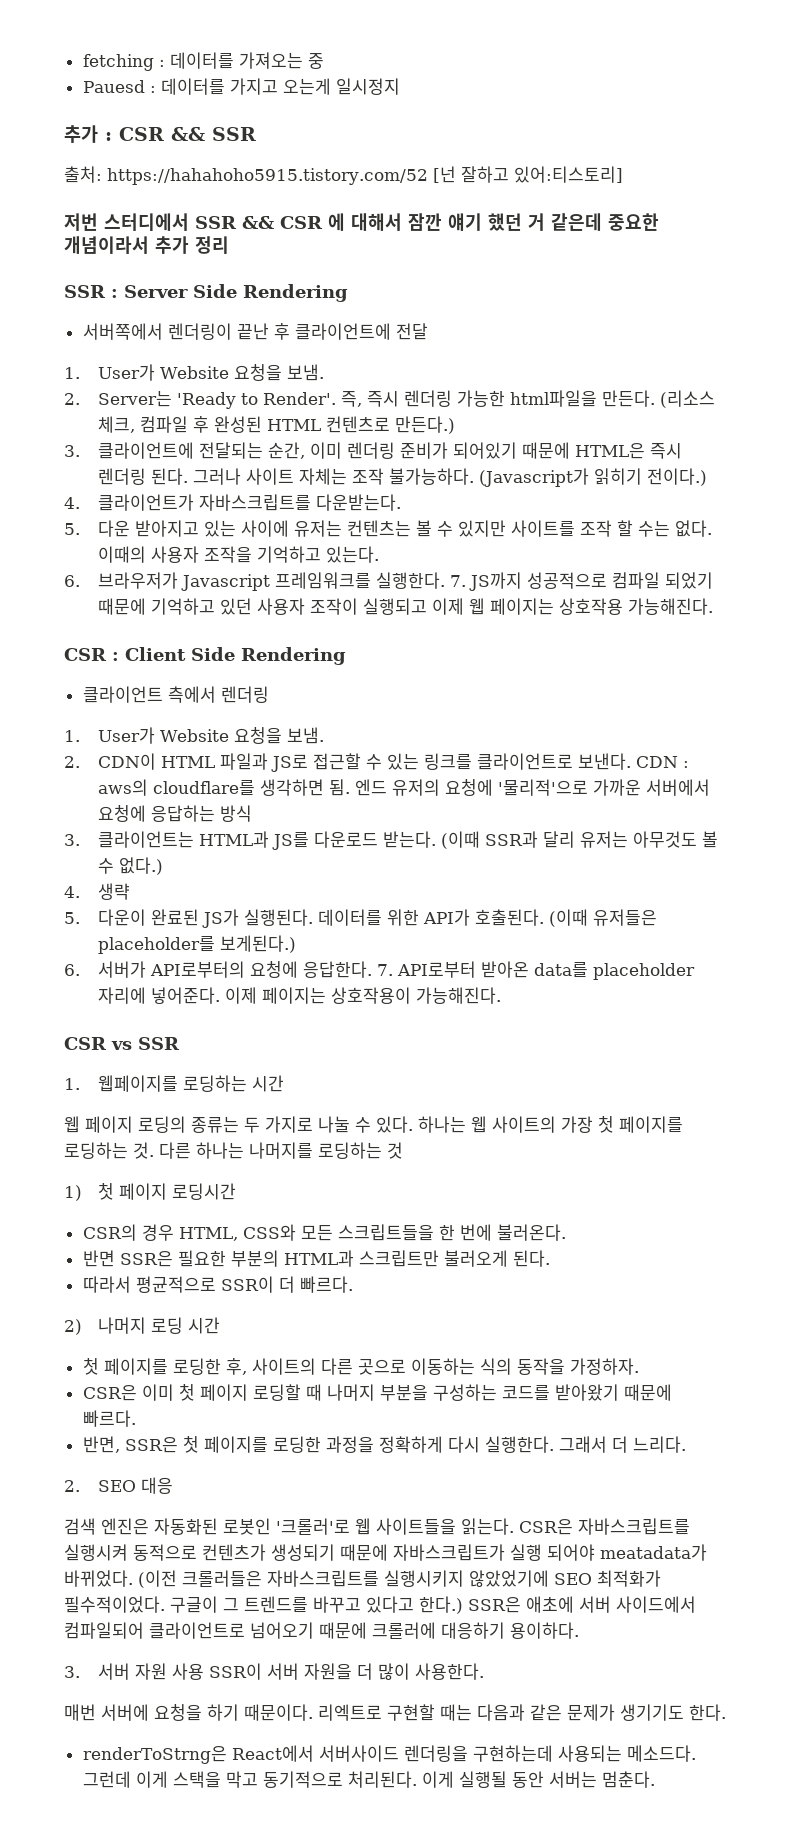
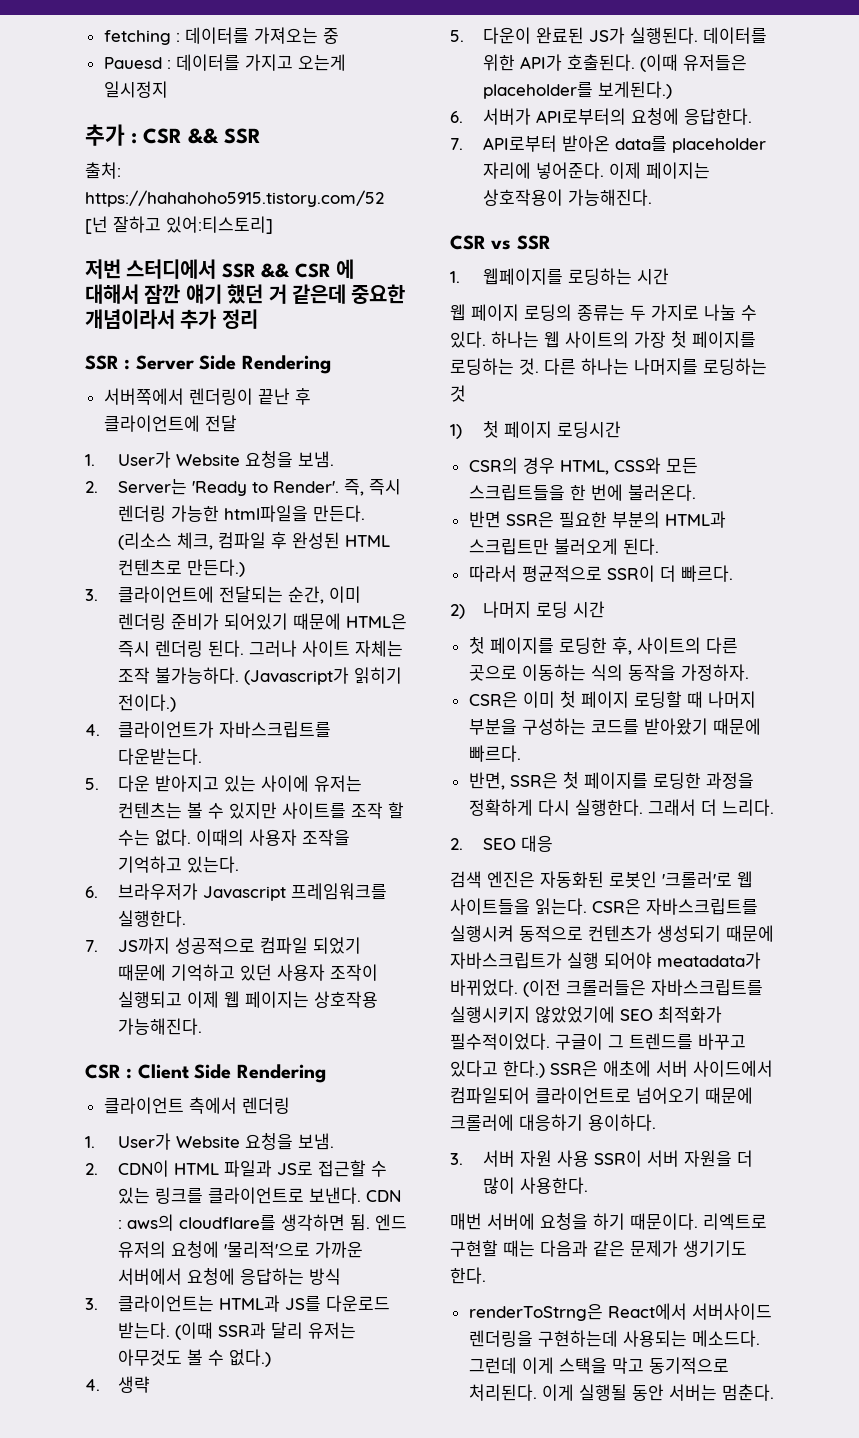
- 6. 브라우저가 Javascript 프레임워크를 실행한다. 7. JS까지 성공적으로 컴파일 되었기 때문에 기억하고 있던 사용자 조작이 실행되고 이제 웹 페이지는 상호작용 가능해진다.
+ 6. 브라우저가 Javascript 프레임워크를 실행한다.
+ 7. JS까지 성공적으로 컴파일 되었기 때문에 기억하고 있던 사용자 조작이 실행되고 이제 웹 페이지는 상호작용 가능해진다.
- 6. 서버가 API로부터의 요청에 응답한다. 7. API로부터 받아온 data를 placeholder 자리에 넣어준다.
+ 6. 서버가 API로부터의 요청에 응답한다.
+ 7. API로부터 받아온 data를 placeholder 자리에 넣어준다.

